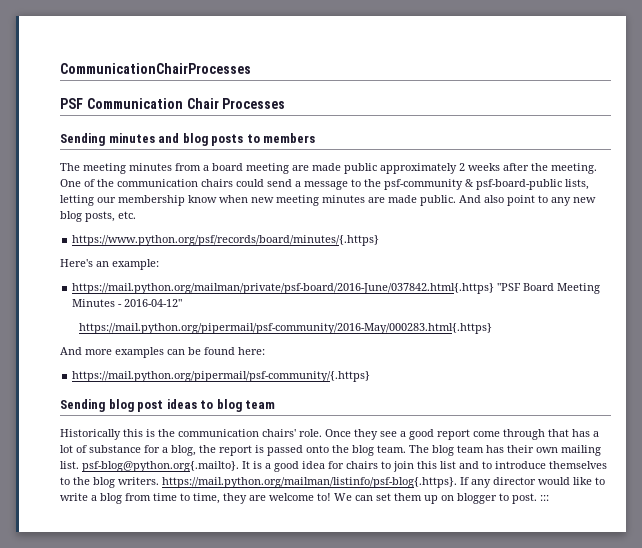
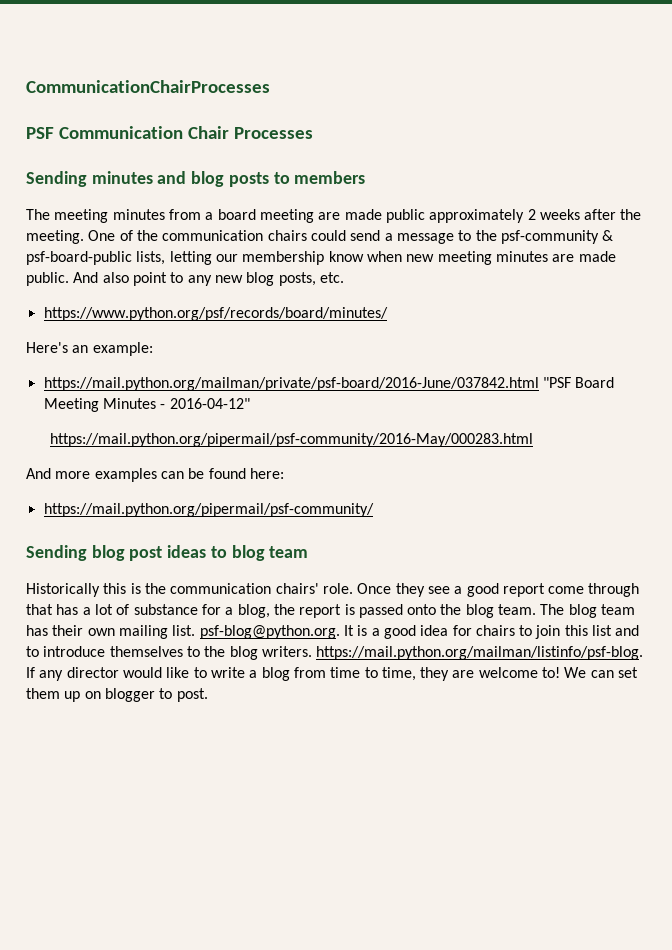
- https://www.python.org/psf/records/board/minutes/{.https}
+ https://www.python.org/psf/records/board/minutes/
- https://mail.python.org/mailman/private/psf-board/2016-June/037842.html{.https} "PSF Board Meeting Minutes - 2016-04-12"
+ https://mail.python.org/mailman/private/psf-board/2016-June/037842.html "PSF Board Meeting Minutes - 2016-04-12"
- https://mail.python.org/pipermail/psf-community/2016-May/000283.html{.https}
+ https://mail.python.org/pipermail/psf-community/2016-May/000283.html
- https://mail.python.org/pipermail/psf-community/{.https}
+ https://mail.python.org/pipermail/psf-community/
- The blog team has their own mailing list. psf-blog@python.org{.mailto}. It is a good idea for chairs to join this list and to introduce themselves to the blog writers. https://mail.python.org/mailman/listinfo/psf-blog{.https}. If any director would like to write a blog from time to time, they are welcome to!
+ The blog team has their own mailing list. psf-blog@python.org. It is a good idea for chairs to join this list and to introduce themselves to the blog writers. https://mail.python.org/mailman/listinfo/psf-blog. If any director would like to write a blog from time to time, they are welcome to!
- We can set them up on blogger to post. :::
+ We can set them up on blogger to post.

